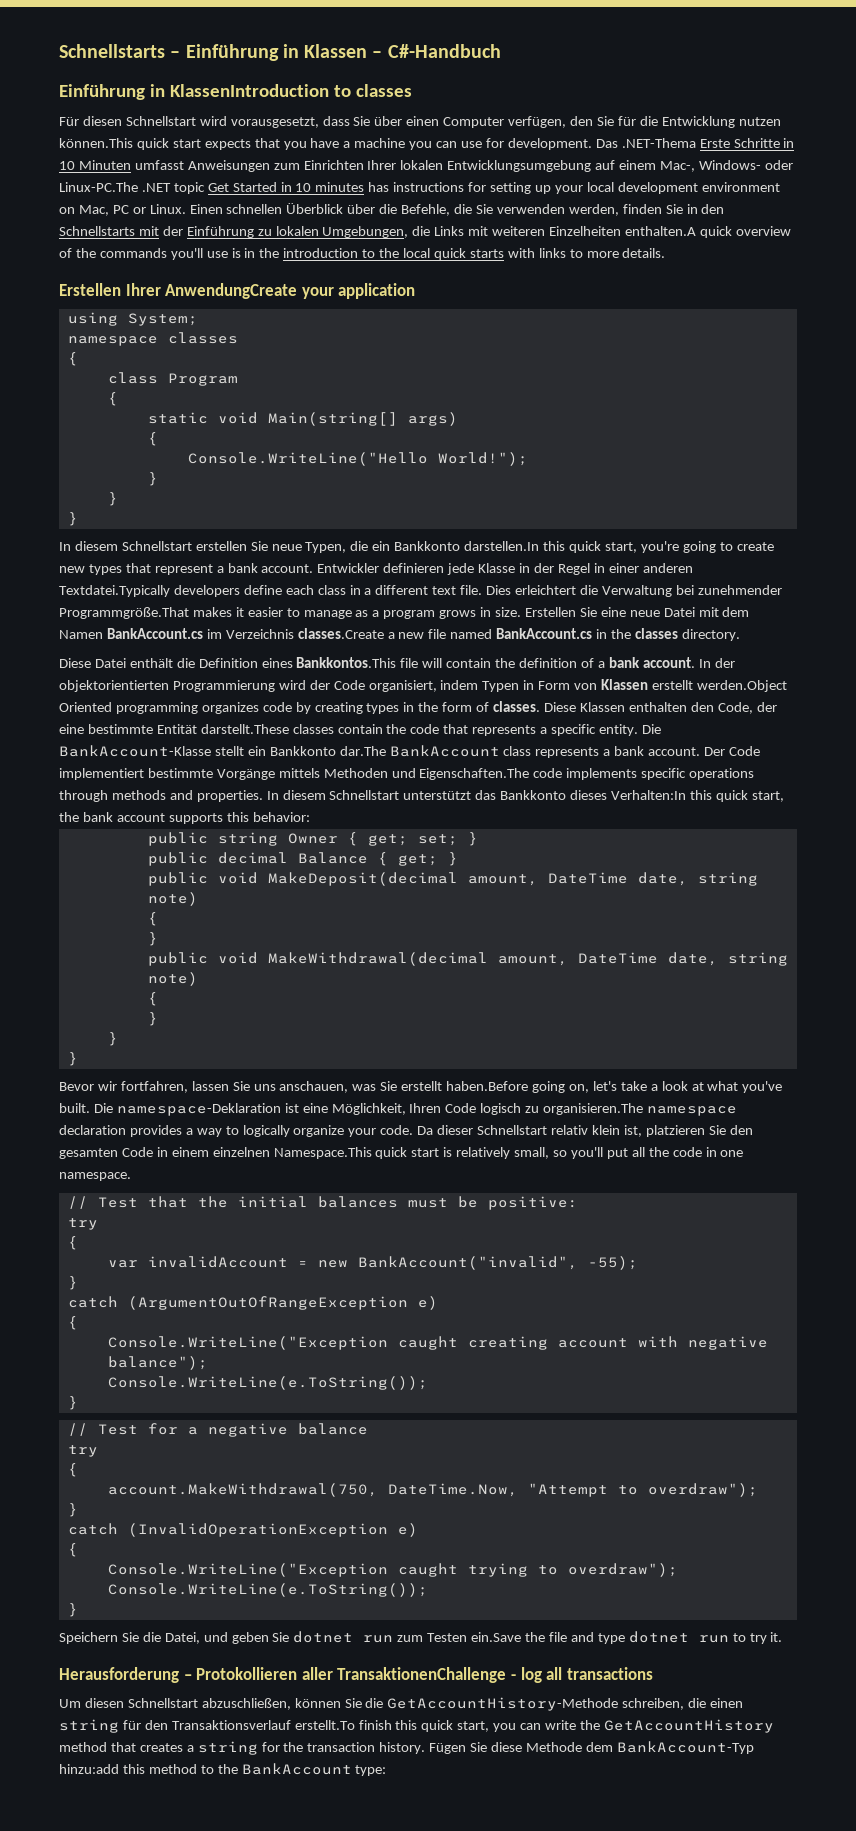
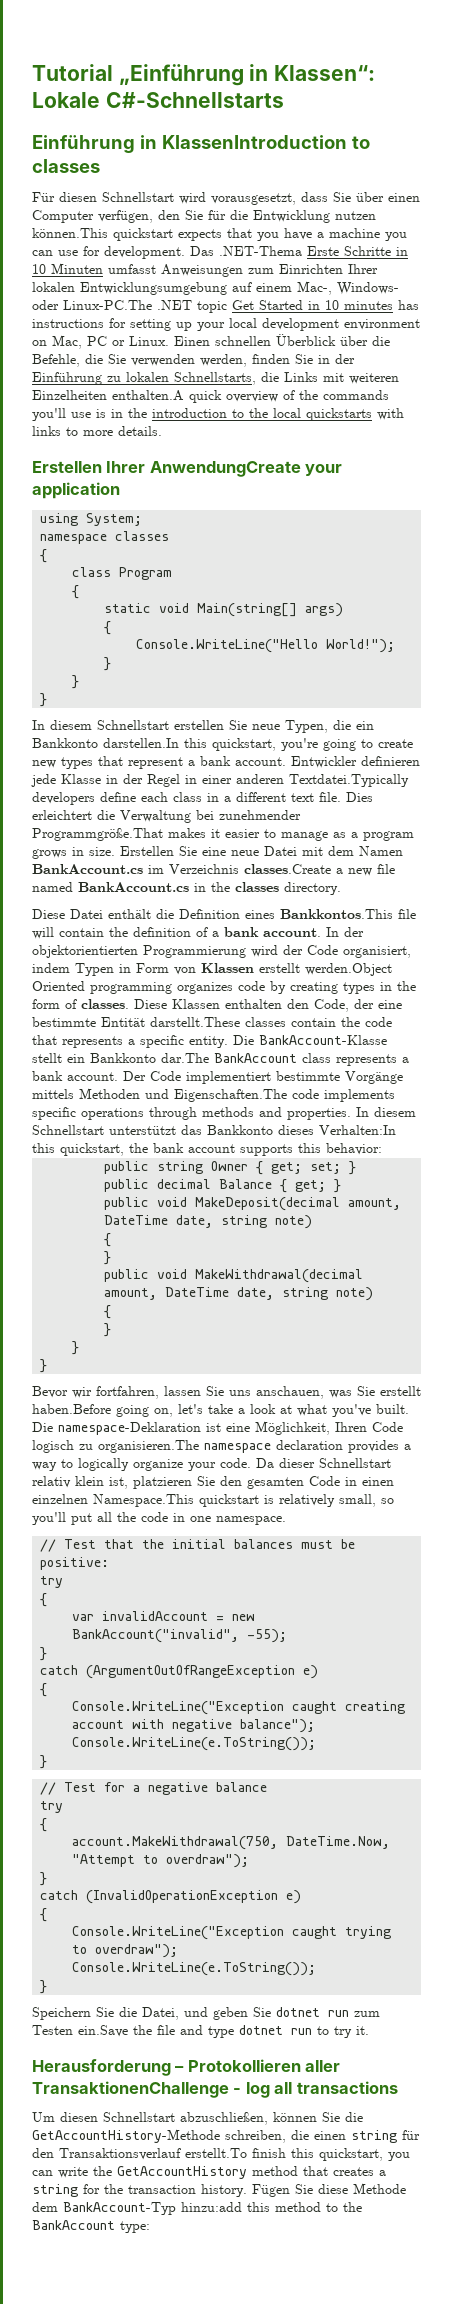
- Schnellstarts – Einführung in Klassen – C#-Handbuch
+ Tutorial „Einführung in Klassen“: Lokale C#-Schnellstarts
- Für diesen Schnellstart wird vorausgesetzt, dass Sie über einen Computer verfügen, den Sie für die Entwicklung nutzen können.This quick start expects that you have a machine you can use for development.
+ Für diesen Schnellstart wird vorausgesetzt, dass Sie über einen Computer verfügen, den Sie für die Entwicklung nutzen können.This quickstart expects that you have a machine you can use for development.
- Einen schnellen Überblick über die Befehle, die Sie verwenden werden, finden Sie in den Schnellstarts mit der Einführung zu lokalen Umgebungen, die Links mit weiteren Einzelheiten enthalten.A quick overview of the commands you'll use is in the introduction to the local quick starts with links to more details.
+ Einen schnellen Überblick über die Befehle, die Sie verwenden werden, finden Sie in der Einführung zu lokalen Schnellstarts, die Links mit weiteren Einzelheiten enthalten.A quick overview of the commands you'll use is in the introduction to the local quickstarts with links to more details.
- In diesem Schnellstart erstellen Sie neue Typen, die ein Bankkonto darstellen.In this quick start, you're going to create new types that represent a bank account.
+ In diesem Schnellstart erstellen Sie neue Typen, die ein Bankkonto darstellen.In this quickstart, you're going to create new types that represent a bank account.
- In diesem Schnellstart unterstützt das Bankkonto dieses Verhalten:In this quick start, the bank account supports this behavior:
+ In diesem Schnellstart unterstützt das Bankkonto dieses Verhalten:In this quickstart, the bank account supports this behavior:
- Da dieser Schnellstart relativ klein ist, platzieren Sie den gesamten Code in einem einzelnen Namespace.This quick start is relatively small, so you'll put all the code in one namespace.
+ Da dieser Schnellstart relativ klein ist, platzieren Sie den gesamten Code in einen einzelnen Namespace.This quickstart is relatively small, so you'll put all the code in one namespace.
- Um diesen Schnellstart abzuschließen, können Sie die GetAccountHistory-Methode schreiben, die einen string für den Transaktionsverlauf erstellt.To finish this quick start, you can write the GetAccountHistory method that creates a string for the transaction history.
+ Um diesen Schnellstart abzuschließen, können Sie die GetAccountHistory-Methode schreiben, die einen string für den Transaktionsverlauf erstellt.To finish this quickstart, you can write the GetAccountHistory method that creates a string for the transaction history.

